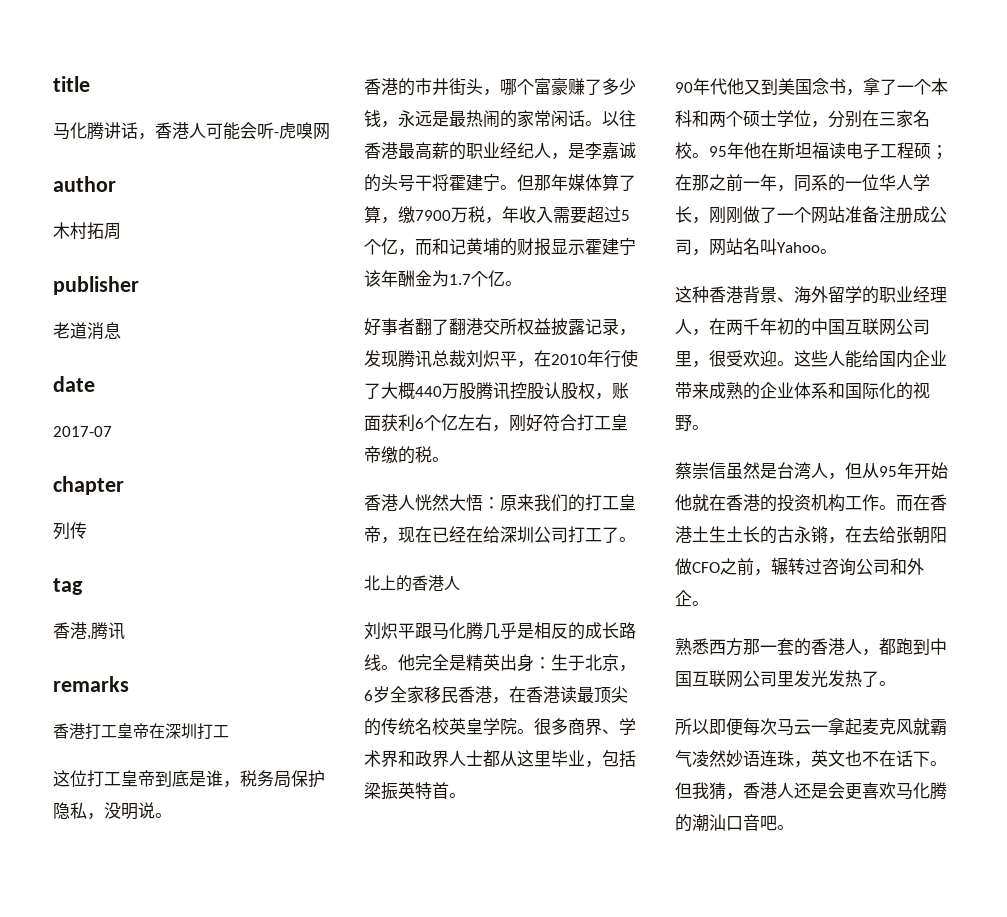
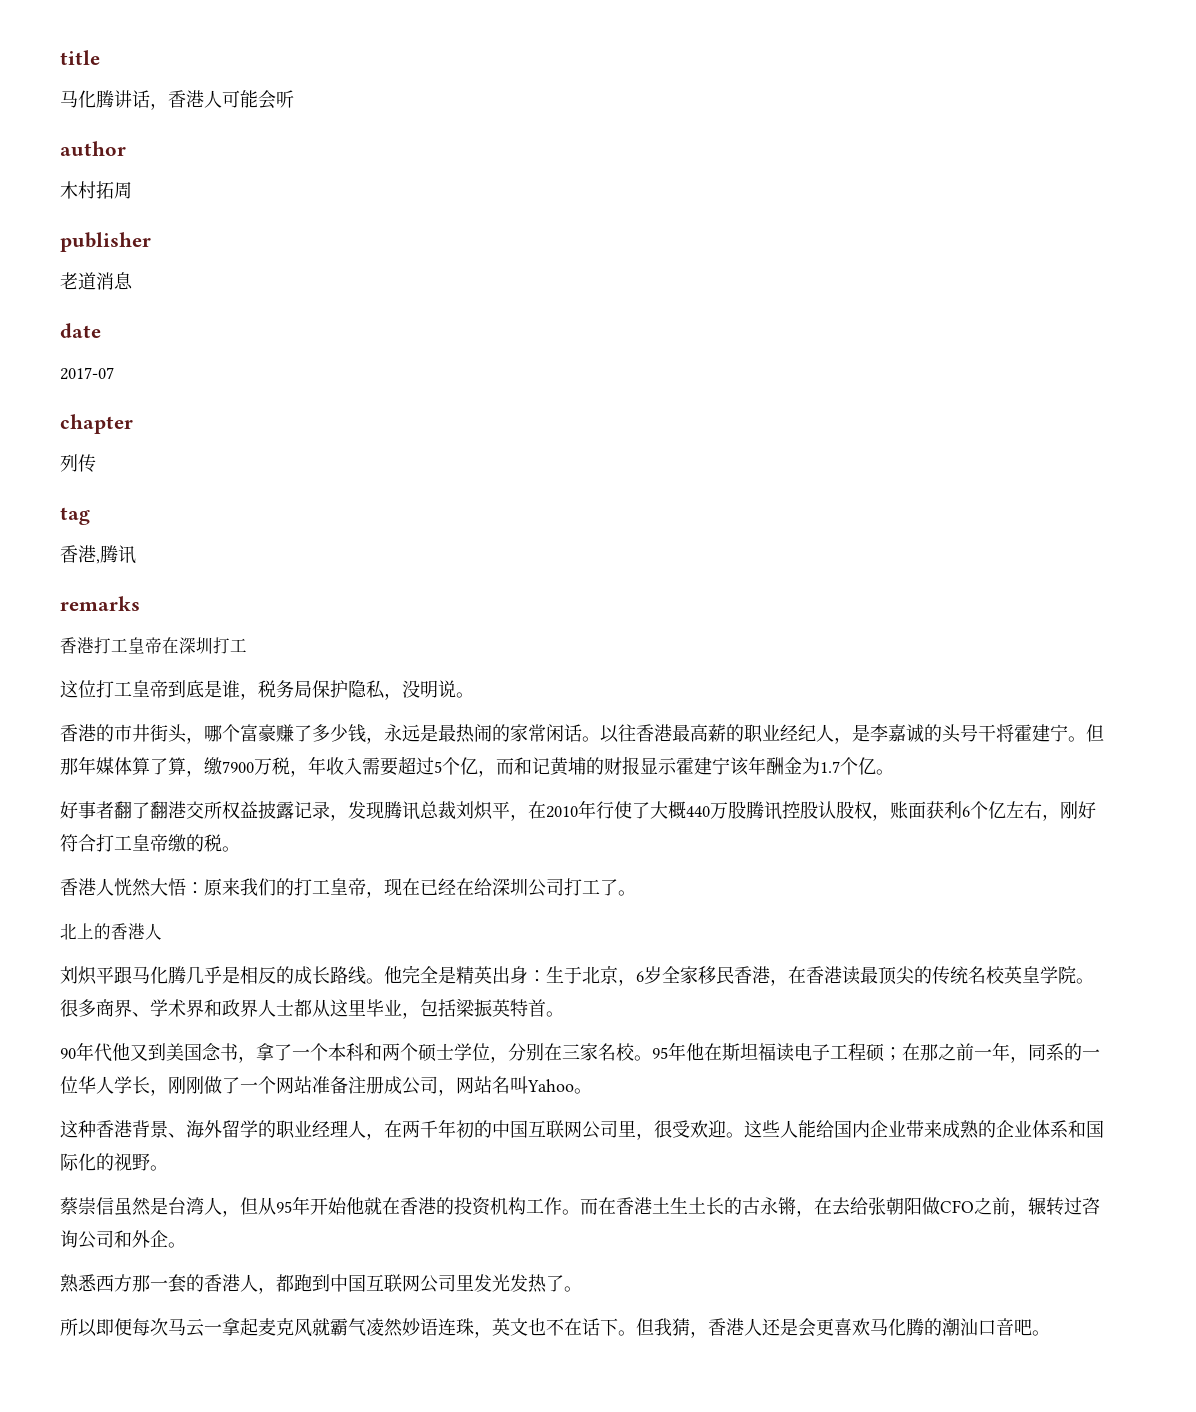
- 马化腾讲话，香港人可能会听-虎嗅网
+ 马化腾讲话，香港人可能会听

